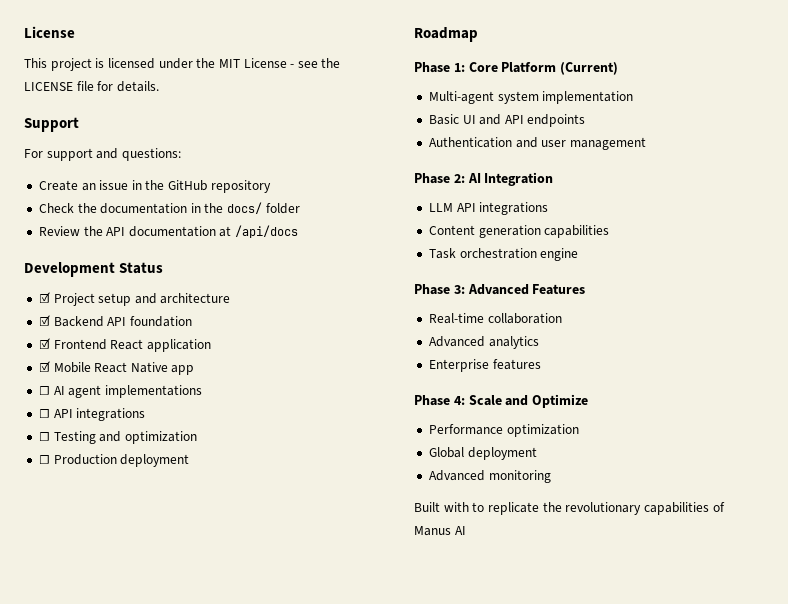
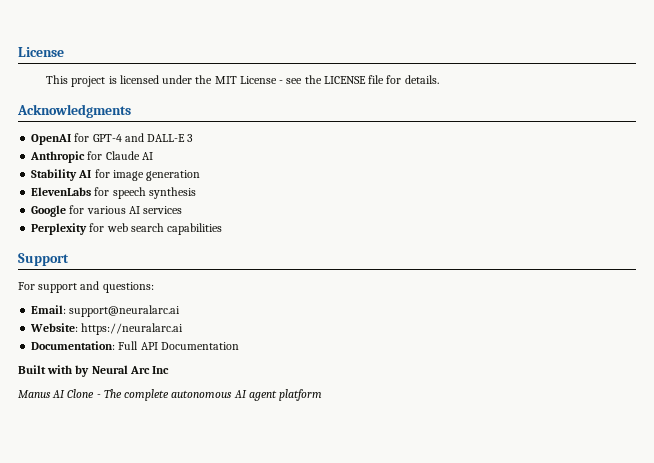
+ Acknowledgments
+ OpenAI for GPT-4 and DALL-E 3
+ Anthropic for Claude AI
+ Stability AI for image generation
+ ElevenLabs for speech synthesis
+ Google for various AI services
+ Perplexity for web search capabilities
- Create an issue in the GitHub repository
- Check the documentation in the docs/ folder
- Review the API documentation at /api/docs
- Development Status
- ☑ Project setup and architecture
- ☑ Backend API foundation
- ☑ Frontend React application
- ☑ Mobile React Native app
- ☐ AI agent implementations
- ☐ API integrations
- ☐ Testing and optimization
- ☐ Production deployment
- Roadmap
- Phase 1: Core Platform (Current)
- Multi-agent system implementation
- Basic UI and API endpoints
- Authentication and user management
- Phase 2: AI Integration
- LLM API integrations
- Content generation capabilities
- Task orchestration engine
- Phase 3: Advanced Features
- Real-time collaboration
- Advanced analytics
- Enterprise features
- Phase 4: Scale and Optimize
- Performance optimization
- Global deployment
- Advanced monitoring
- Built with to replicate the revolutionary capabilities of Manus AI
+ Email: support@neuralarc.ai
+ Website: https://neuralarc.ai
+ Documentation: Full API Documentation
+ Built with by Neural Arc Inc
+ Manus AI Clone - The complete autonomous AI agent platform

